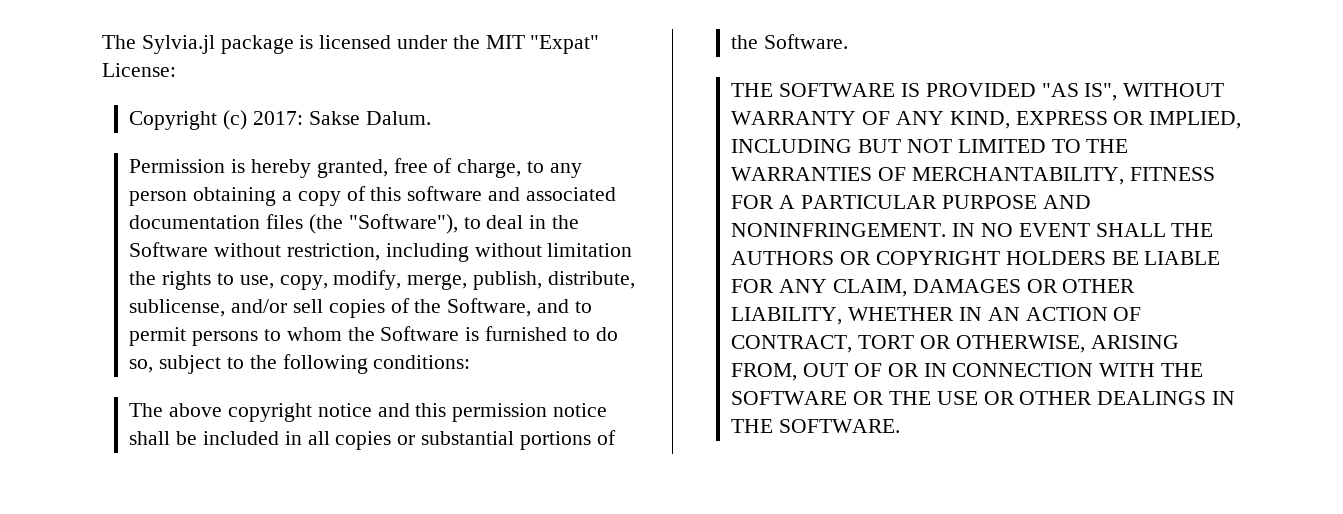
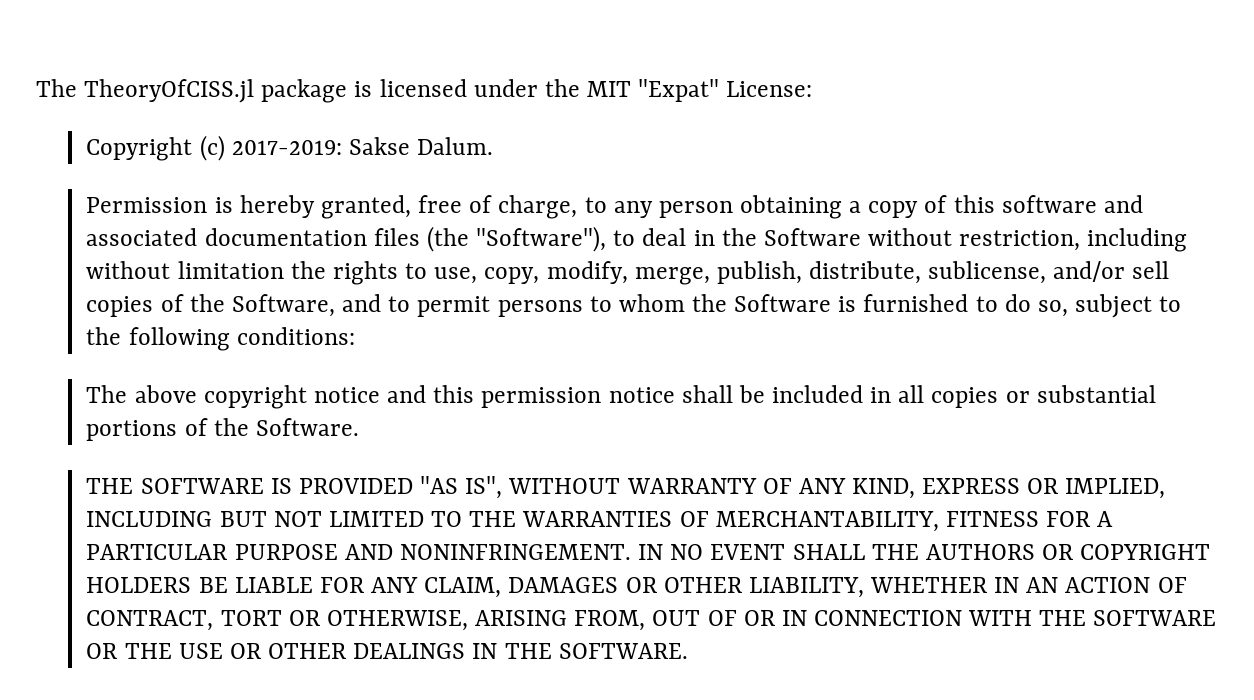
- The Sylvia.jl package is licensed under the MIT "Expat" License:
+ The TheoryOfCISS.jl package is licensed under the MIT "Expat" License:
- Copyright (c) 2017: Sakse Dalum.
+ Copyright (c) 2017-2019: Sakse Dalum.

